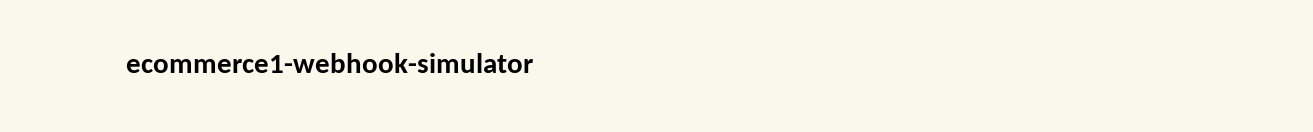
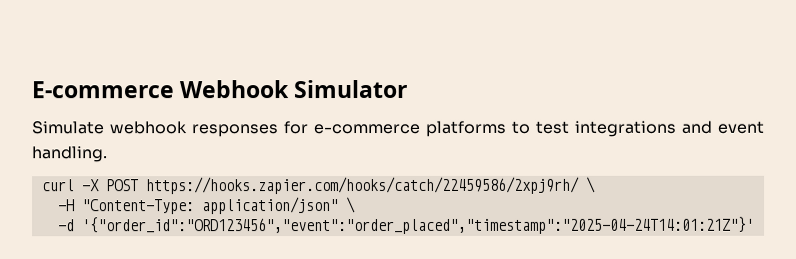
- ecommerce1-webhook-simulator
+ E-commerce Webhook Simulator
+ Simulate webhook responses for e-commerce platforms to test integrations and event handling.
+ curl -X POST https://hooks.zapier.com/hooks/catch/22459586/2xpj9rh/ \
+ -H "Content-Type: application/json" \
+ -d '{"order_id":"ORD123456","event":"order_placed","timestamp":"2025-04-24T14:01:21Z"}'

